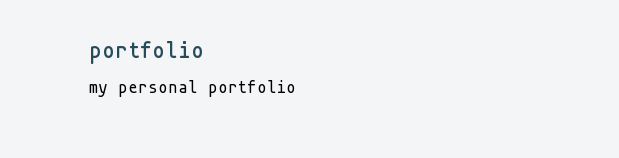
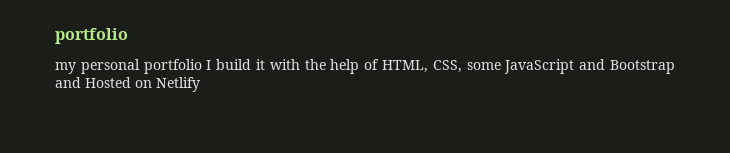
- my personal portfolio
+ my personal portfolio I build it with the help of HTML, CSS, some JavaScript and Bootstrap and Hosted on Netlify

